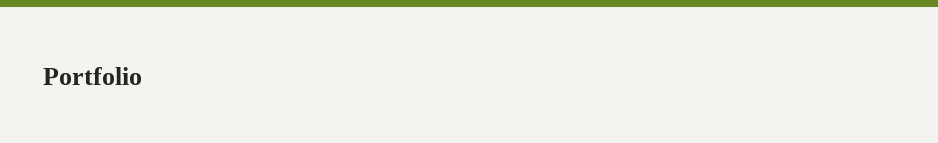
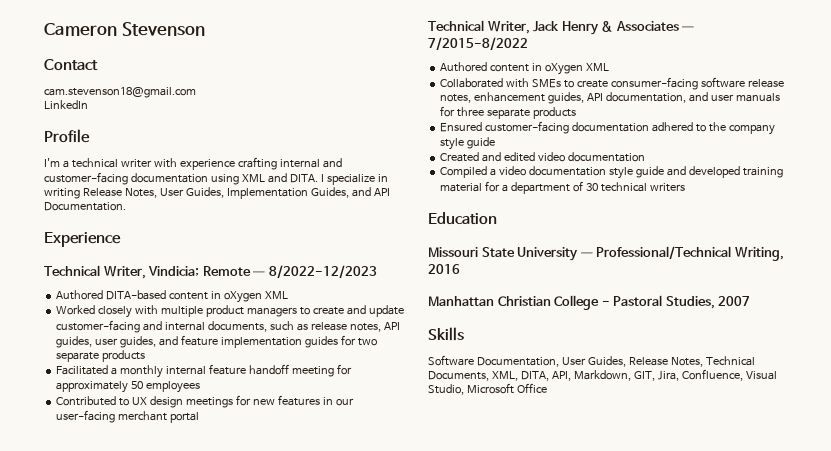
- Portfolio
+ Cameron Stevenson
+ Contact
+ cam.stevenson18@gmail.com
+ LinkedIn
+ Profile
+ I'm a technical writer with experience crafting internal and customer-facing documentation using XML and DITA. I specialize in writing Release Notes, User Guides, Implementation Guides, and API Documentation.
+ Experience
+ Technical Writer, Vindicia; Remote — 8/2022-12/2023
+ Authored DITA-based content in oXygen XML
+ Worked closely with multiple product managers to create and update customer-facing and internal documents, such as release notes, API guides, user guides, and feature implementation guides for two separate products
+ Facilitated a monthly internal feature handoff meeting for approximately 50 employees
+ Contributed to UX design meetings for new features in our user-facing merchant portal
+ Technical Writer, Jack Henry & Associates — 7/2015-8/2022
+ Authored content in oXygen XML
+ Collaborated with SMEs to create consumer-facing software release notes, enhancement guides, API documentation, and user manuals for three separate products
+ Ensured customer-facing documentation adhered to the company style guide
+ Created and edited video documentation
+ Compiled a video documentation style guide and developed training material for a department of 30 technical writers
+ Education
+ Missouri State University — Professional/Technical Writing, 2016
+ Manhattan Christian College - Pastoral Studies, 2007
+ Skills
+ Software Documentation, User Guides, Release Notes, Technical Documents, XML, DITA, API, Markdown, GIT, Jira, Confluence, Visual Studio, Microsoft Office

